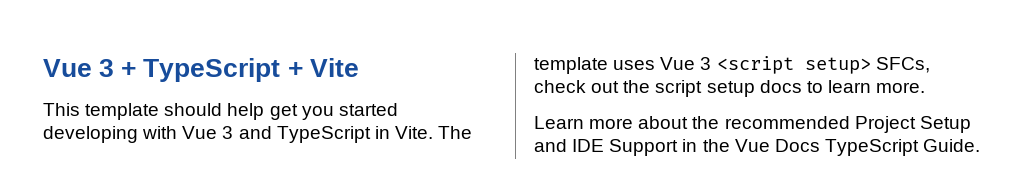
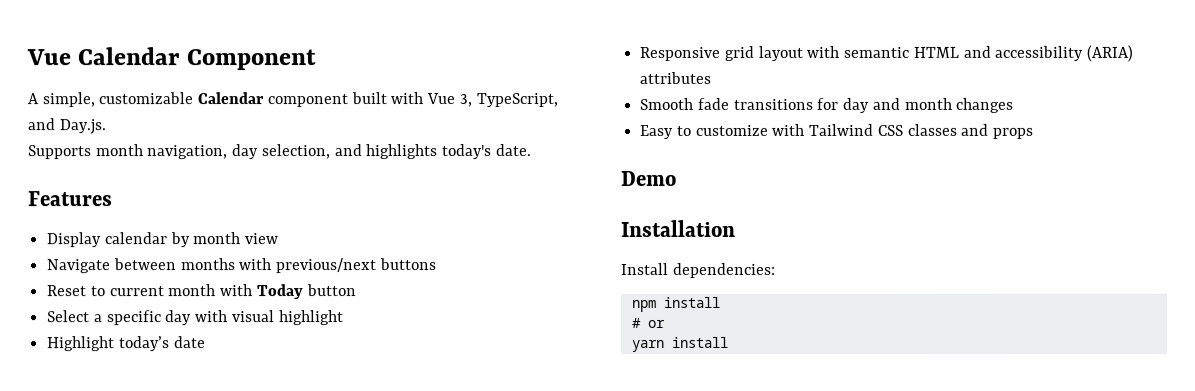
- Vue 3 + TypeScript + Vite
- This template should help get you started developing with Vue 3 and TypeScript in Vite. The template uses Vue 3 <script setup> SFCs, check out the script setup docs to learn more.
- Learn more about the recommended Project Setup and IDE Support in the Vue Docs TypeScript Guide.
+ Vue Calendar Component
+ A simple, customizable Calendar component built with Vue 3, TypeScript, and Day.js.
+ Supports month navigation, day selection, and highlights today's date.
+ Features
+ Display calendar by month view
+ Navigate between months with previous/next buttons
+ Reset to current month with Today button
+ Select a specific day with visual highlight
+ Highlight today’s date
+ Responsive grid layout with semantic HTML and accessibility (ARIA) attributes
+ Smooth fade transitions for day and month changes
+ Easy to customize with Tailwind CSS classes and props
+ Demo
+ Installation
+ Install dependencies:
+ npm install
+ # or
+ yarn install

